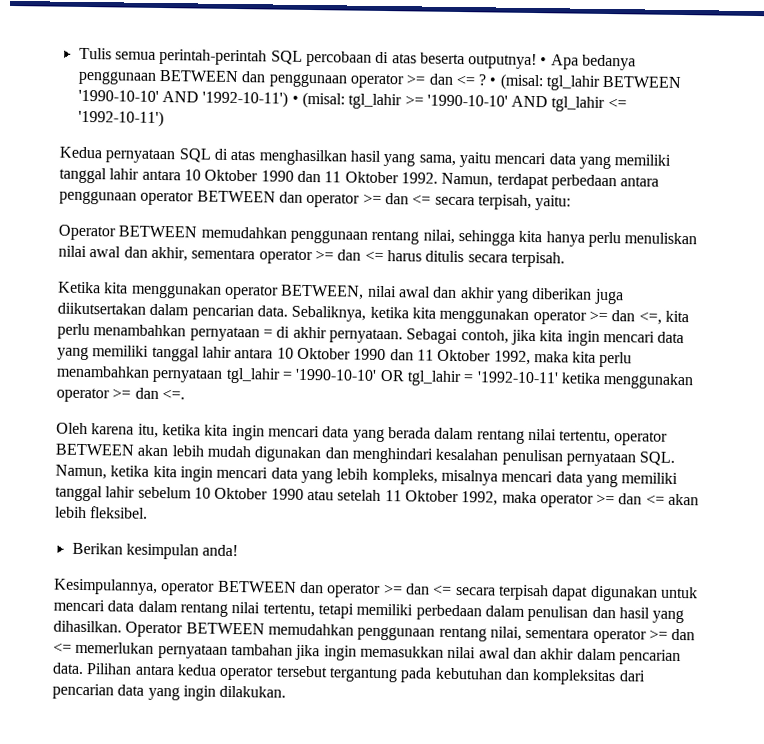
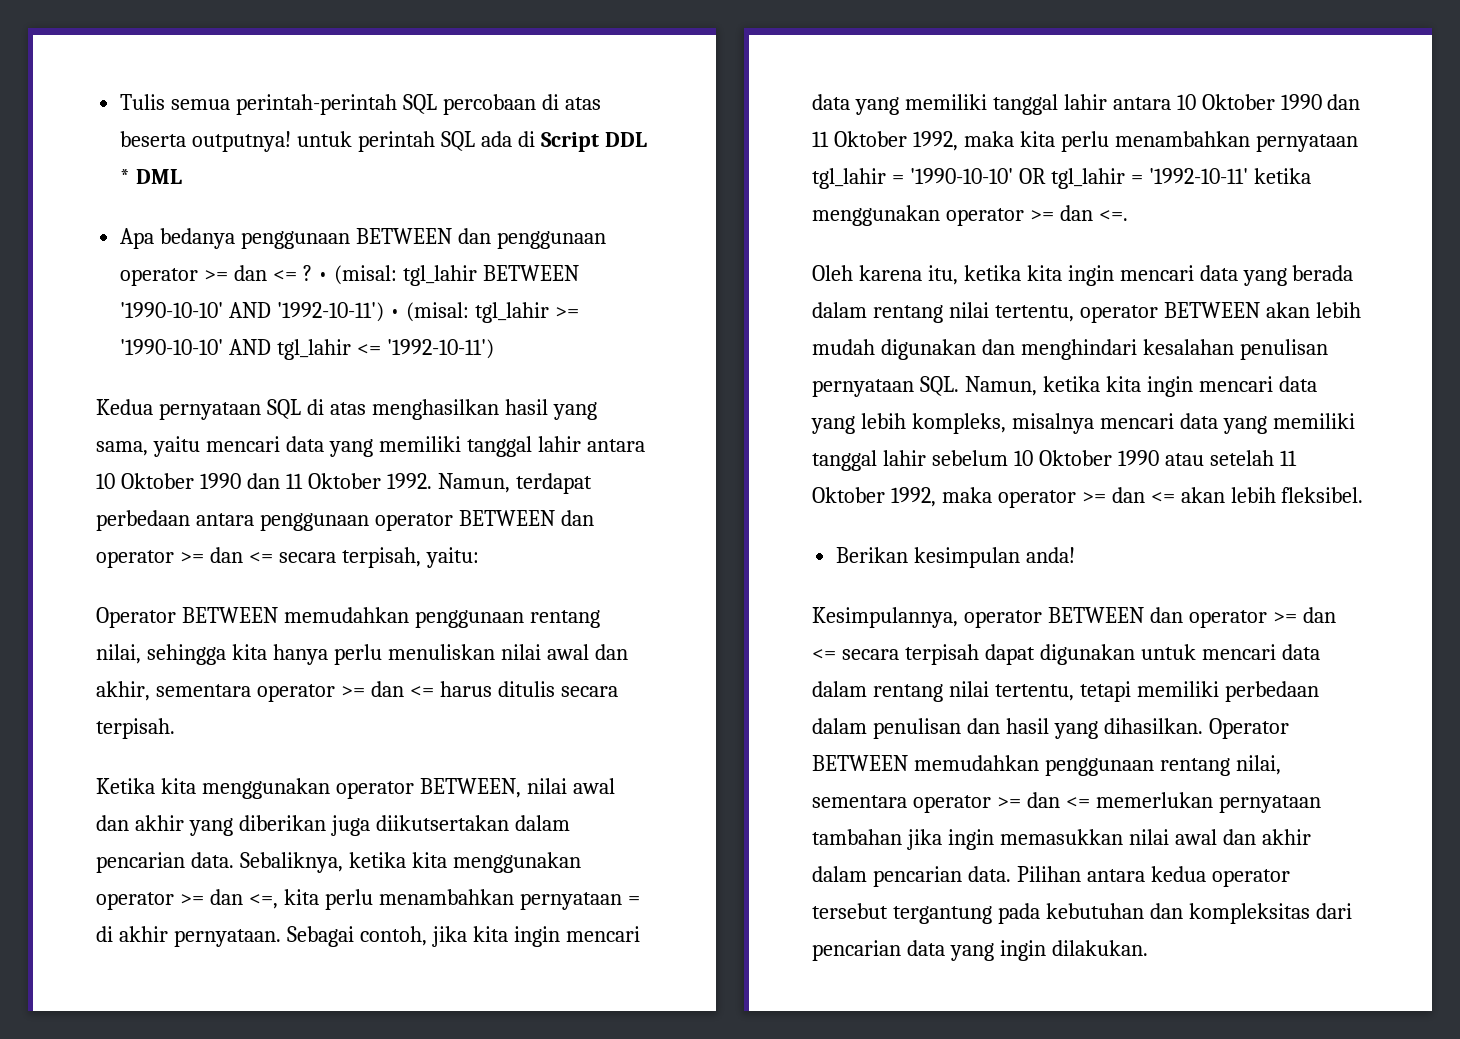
- Tulis semua perintah-perintah SQL percobaan di atas beserta outputnya! • Apa bedanya penggunaan BETWEEN dan penggunaan operator >= dan <= ?
+ Tulis semua perintah-perintah SQL percobaan di atas beserta outputnya! untuk perintah SQL ada di Script DDL * DML
+ Apa bedanya penggunaan BETWEEN dan penggunaan operator >= dan <= ?

